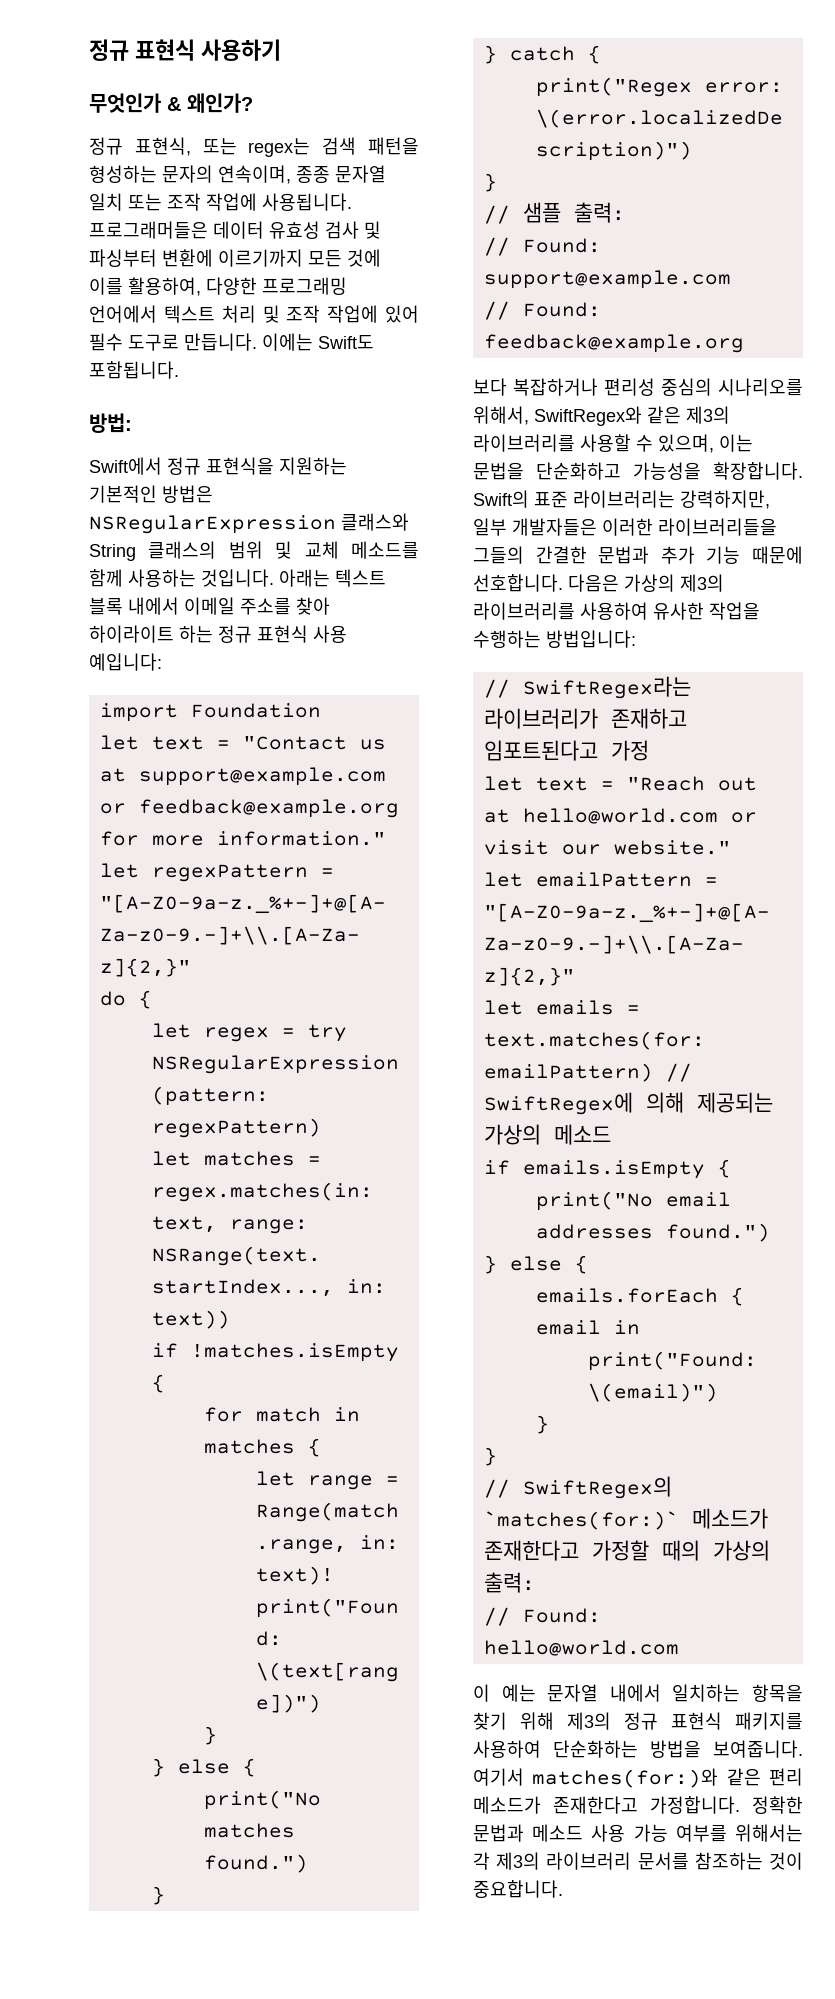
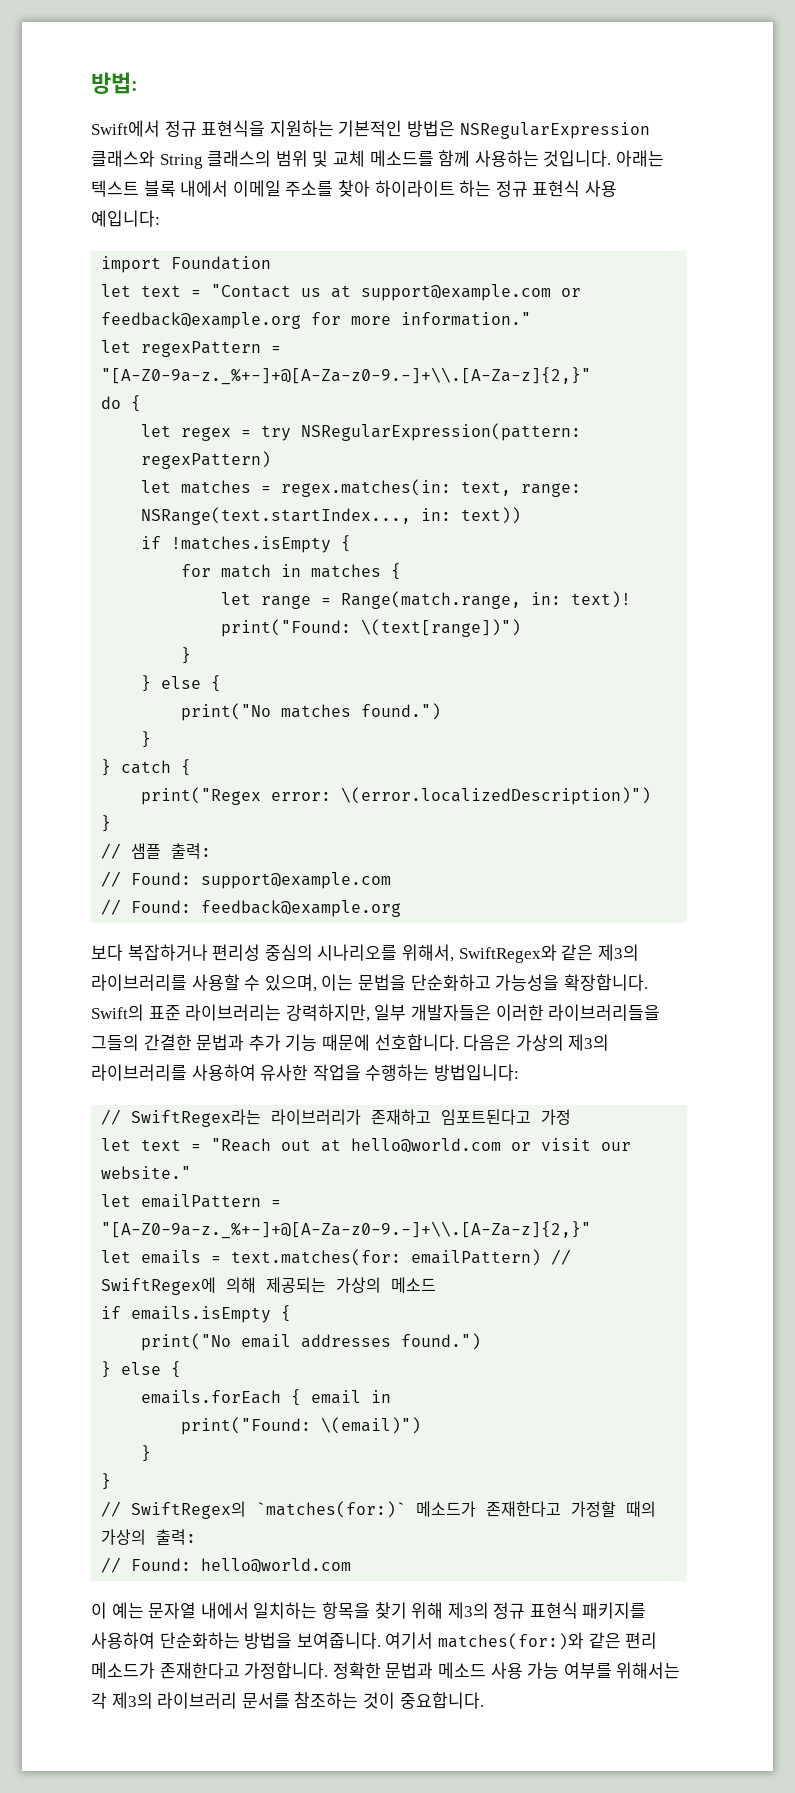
- 정규 표현식 사용하기
- 무엇인가 & 왜인가?
- 정규 표현식, 또는 regex는 검색 패턴을 형성하는 문자의 연속이며, 종종 문자열 일치 또는 조작 작업에 사용됩니다. 프로그래머들은 데이터 유효성 검사 및 파싱부터 변환에 이르기까지 모든 것에 이를 활용하여, 다양한 프로그래밍 언어에서 텍스트 처리 및 조작 작업에 있어 필수 도구로 만듭니다. 이에는 Swift도 포함됩니다.

